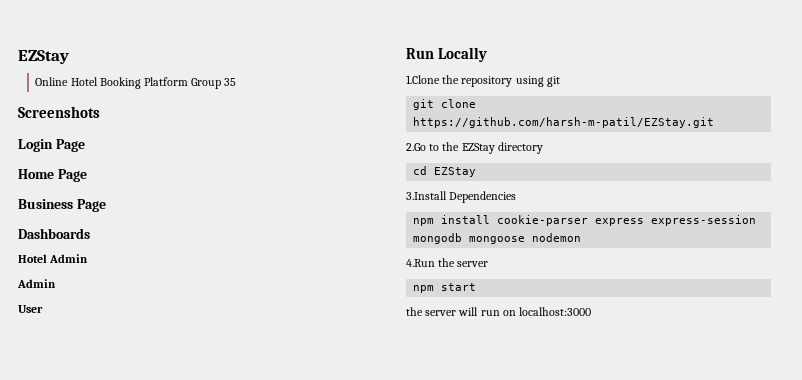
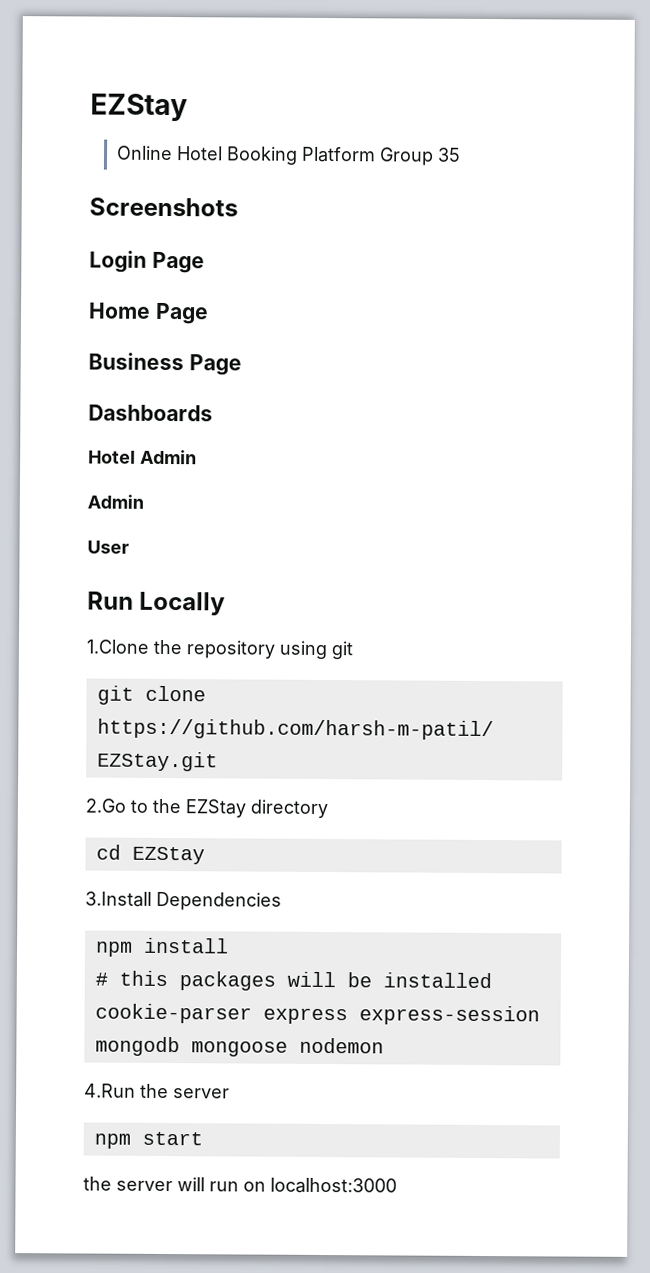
- npm install cookie-parser express express-session mongodb mongoose nodemon
+ npm install
+ # this packages will be installed cookie-parser express express-session mongodb mongoose nodemon

